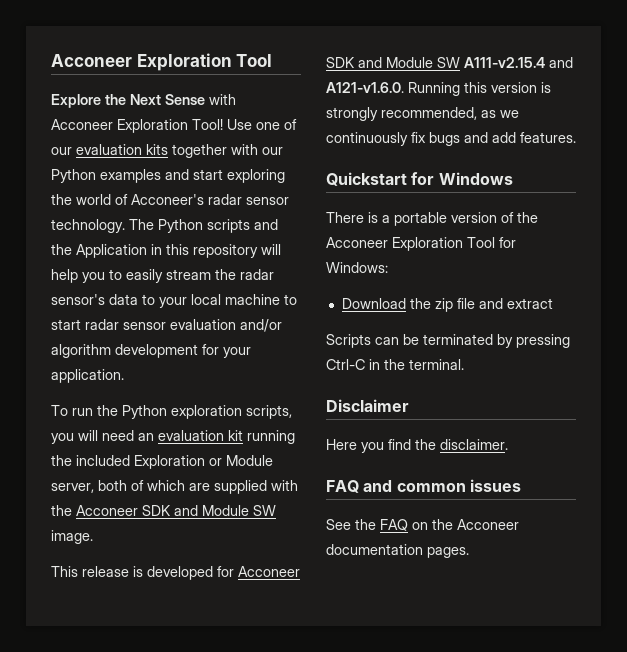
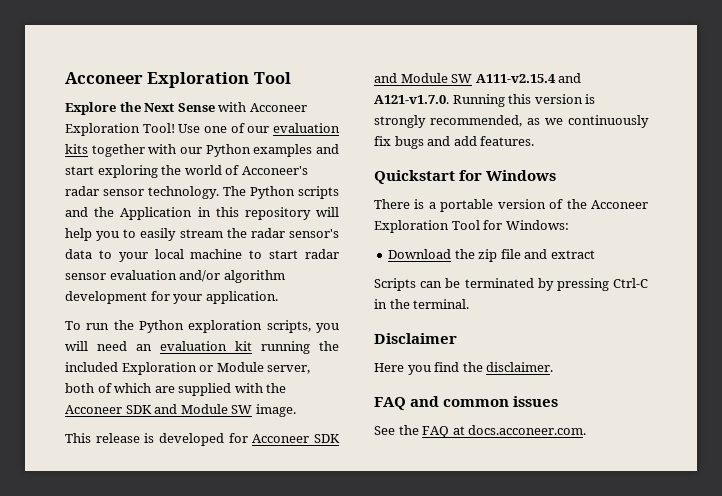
- This release is developed for Acconeer SDK and Module SW A111-v2.15.4 and A121-v1.6.0. Running this version is strongly recommended, as we continuously fix bugs and add features.
+ This release is developed for Acconeer SDK and Module SW A111-v2.15.4 and A121-v1.7.0. Running this version is strongly recommended, as we continuously fix bugs and add features.
- See the FAQ on the Acconeer documentation pages.
+ See the FAQ at docs.acconeer.com.

